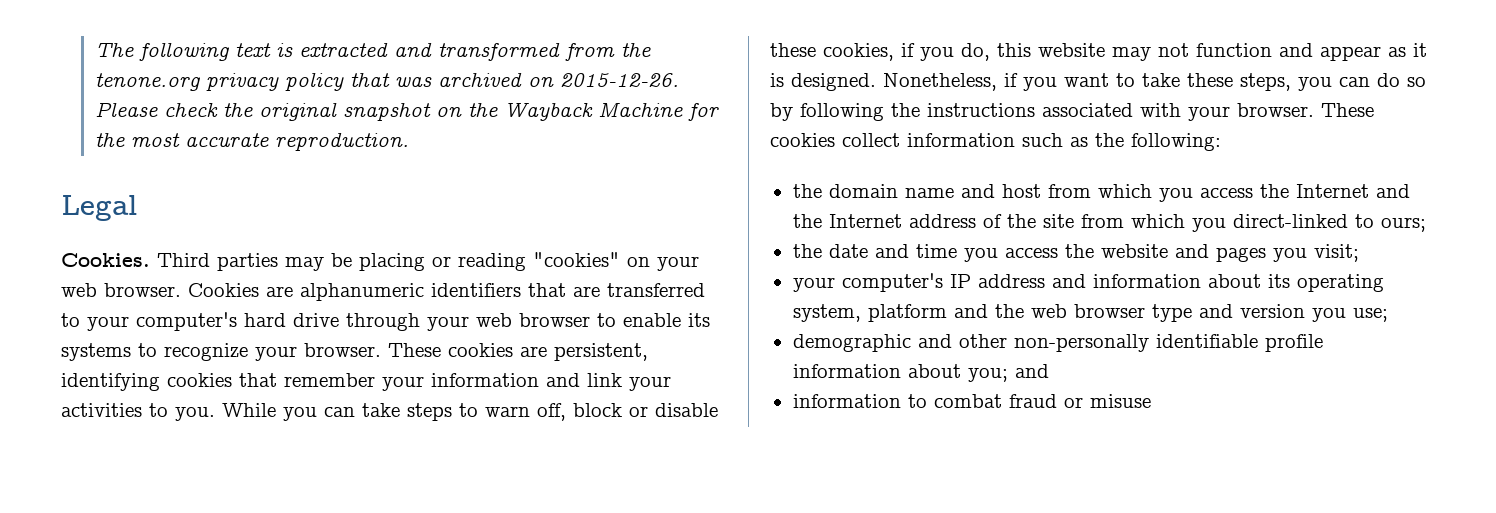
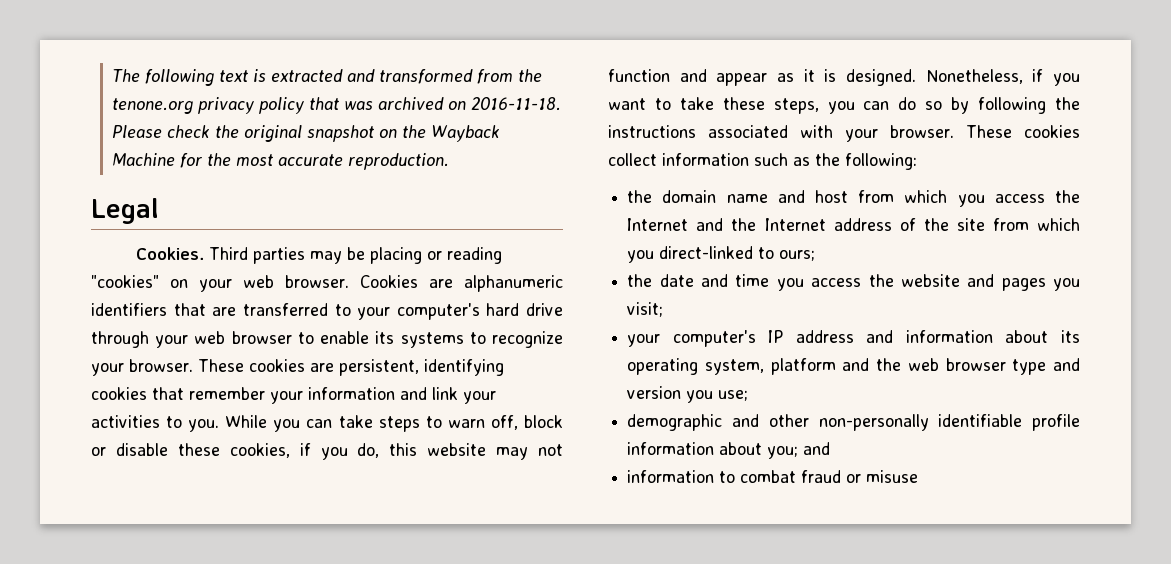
- The following text is extracted and transformed from the tenone.org privacy policy that was archived on 2015-12-26.
+ The following text is extracted and transformed from the tenone.org privacy policy that was archived on 2016-11-18.

